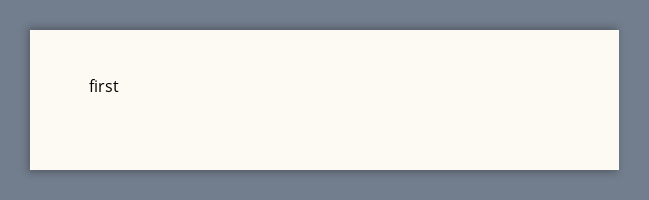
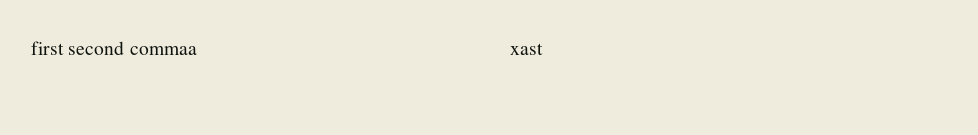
- first
+ first second commaa
+ xast

